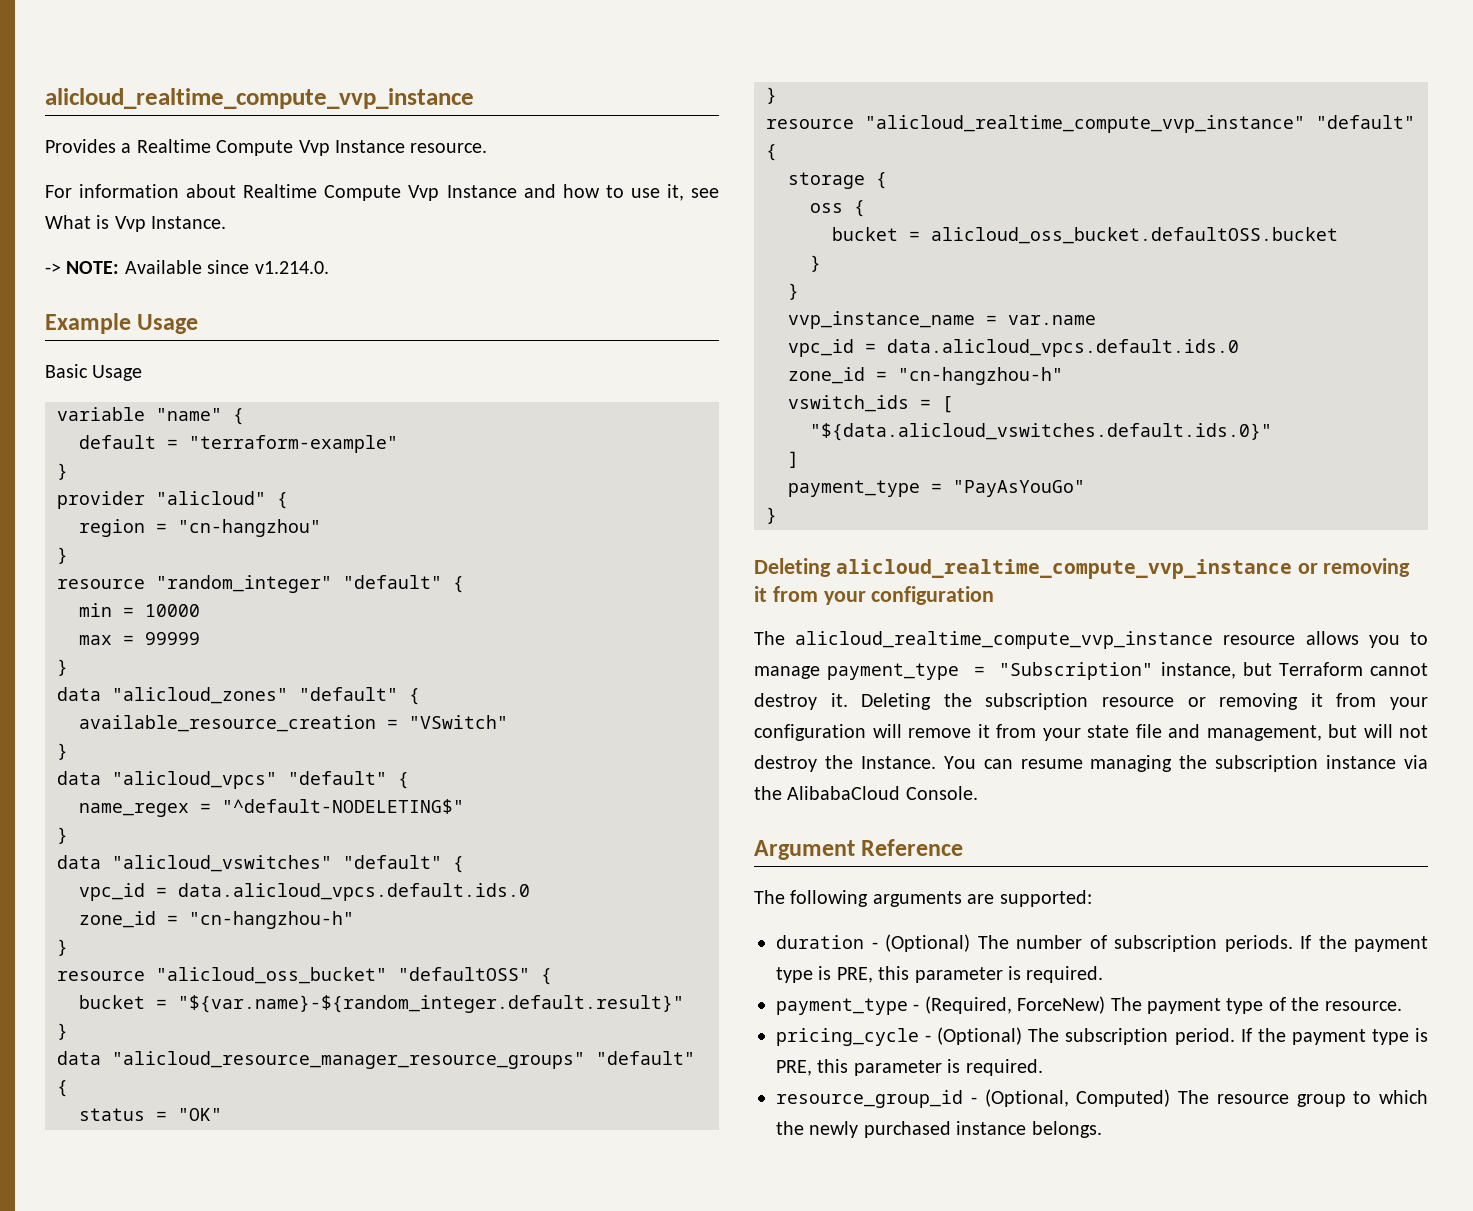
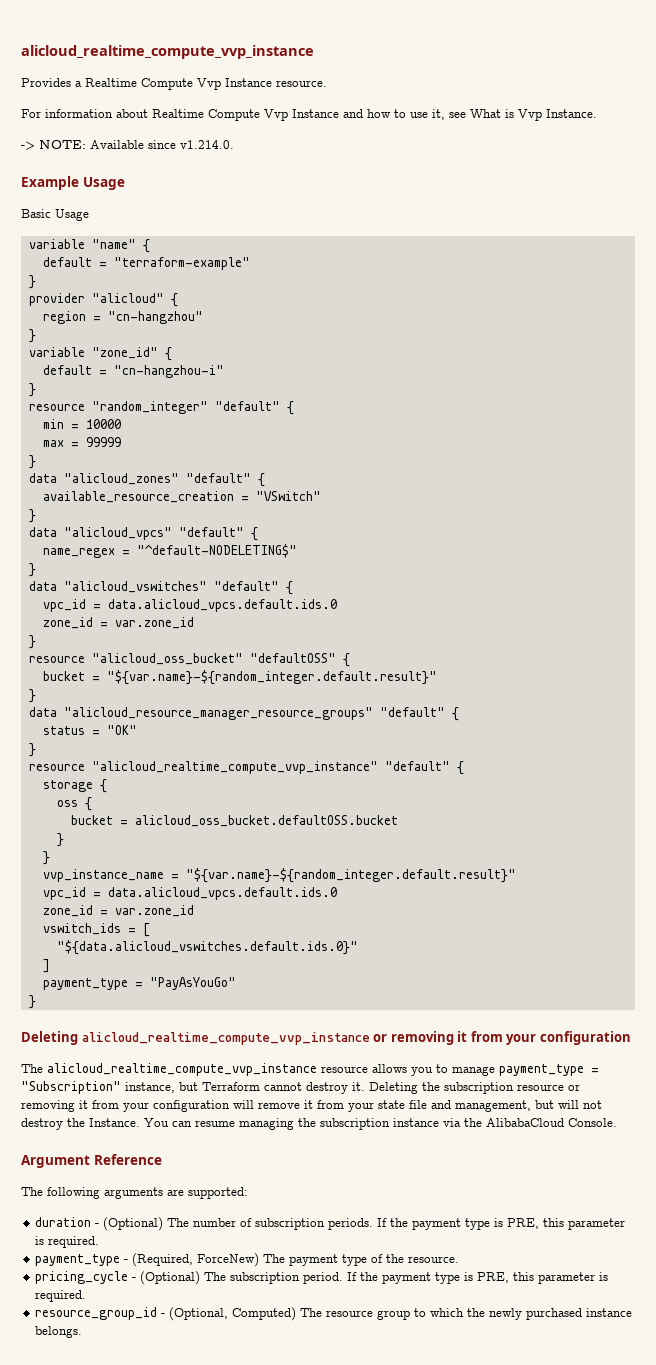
+ variable "zone_id" {
+ default = "cn-hangzhou-i"
+ }
  data "alicloud_vswitches" "default" {
  vpc_id = data.alicloud_vpcs.default.ids.0
- zone_id = "cn-hangzhou-h"
+ zone_id = var.zone_id
- vvp_instance_name = var.name
+ vvp_instance_name = "${var.name}-${random_integer.default.result}"
  vpc_id = data.alicloud_vpcs.default.ids.0
- zone_id = "cn-hangzhou-h"
+ zone_id = var.zone_id

